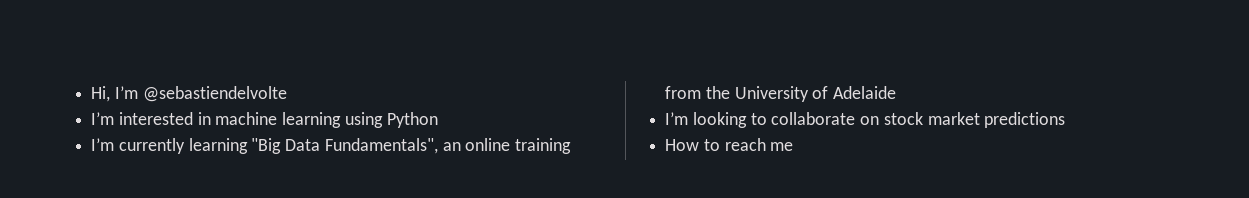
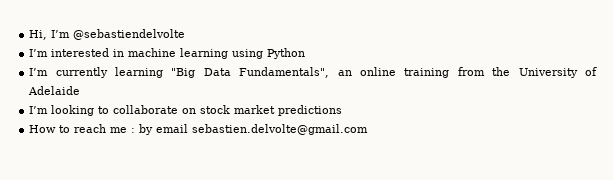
- How to reach me
+ How to reach me : by email sebastien.delvolte@gmail.com

